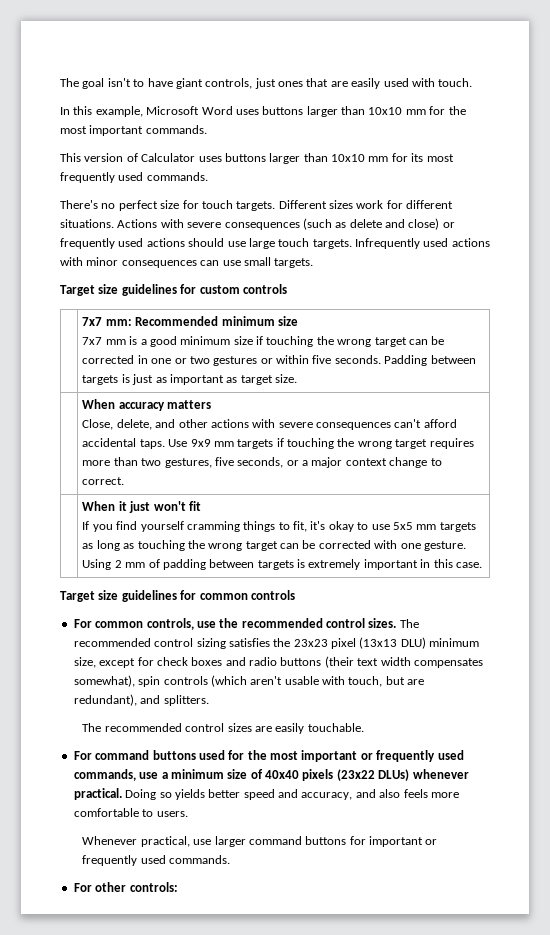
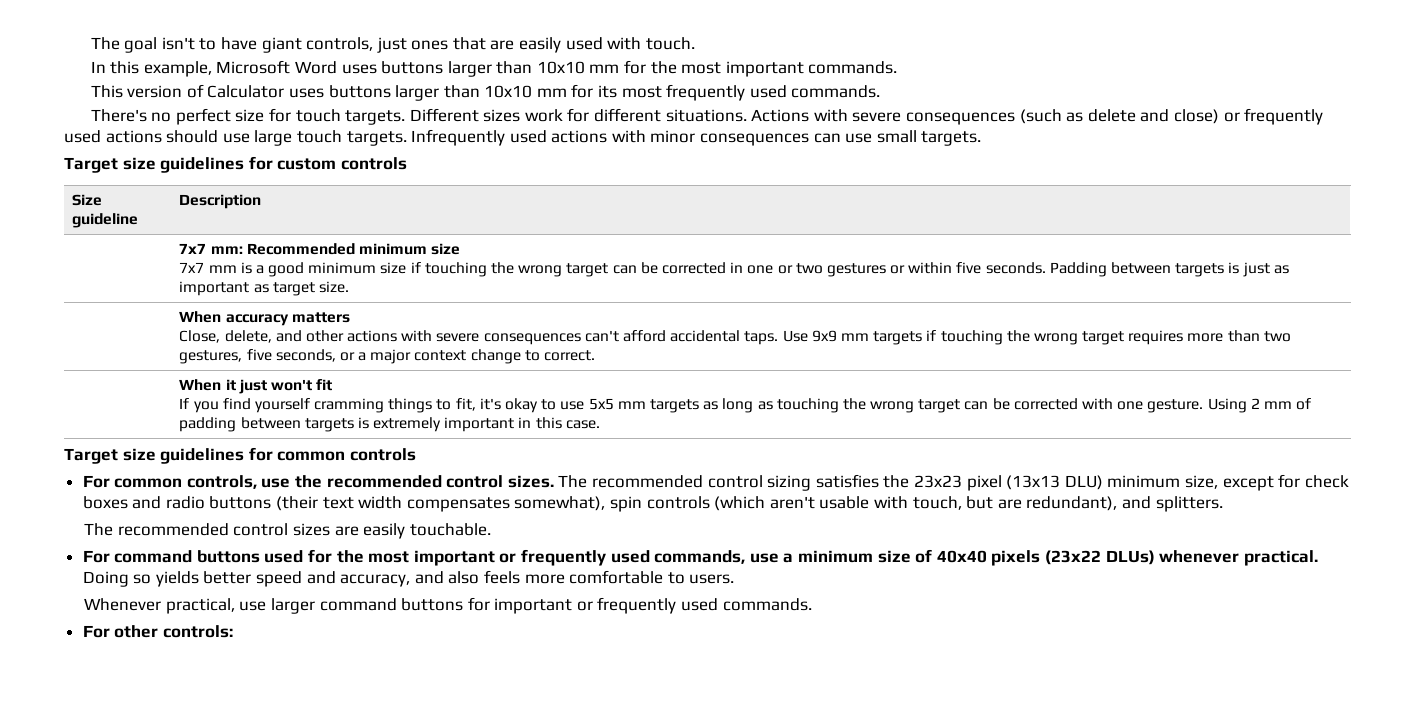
+ Size guideline | Description

